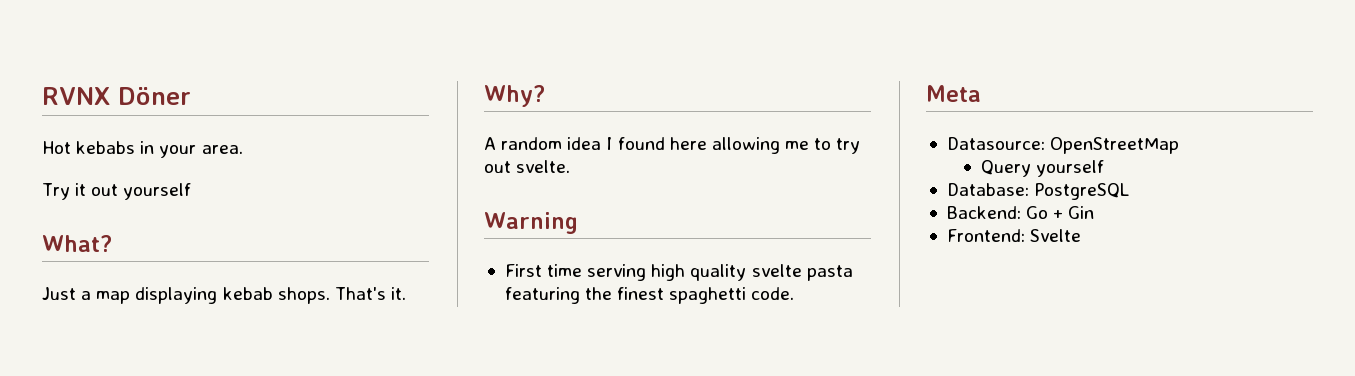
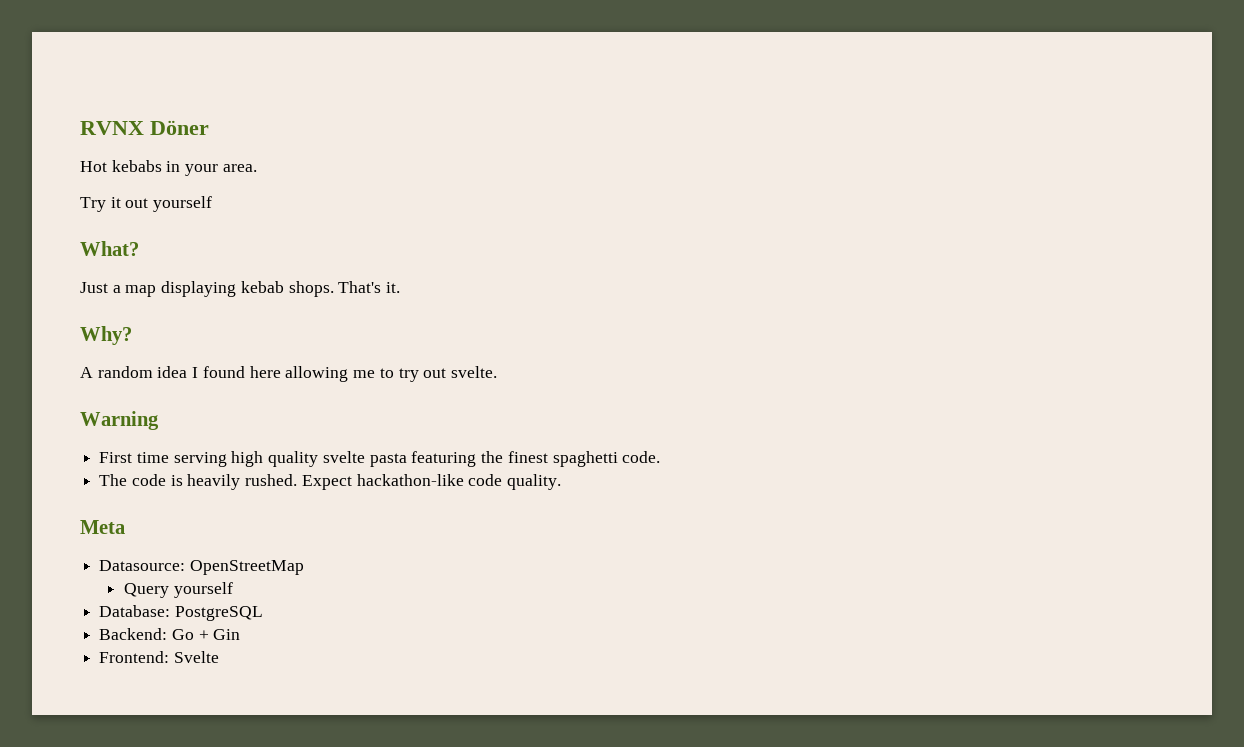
+ The code is heavily rushed. Expect hackathon-like code quality.

